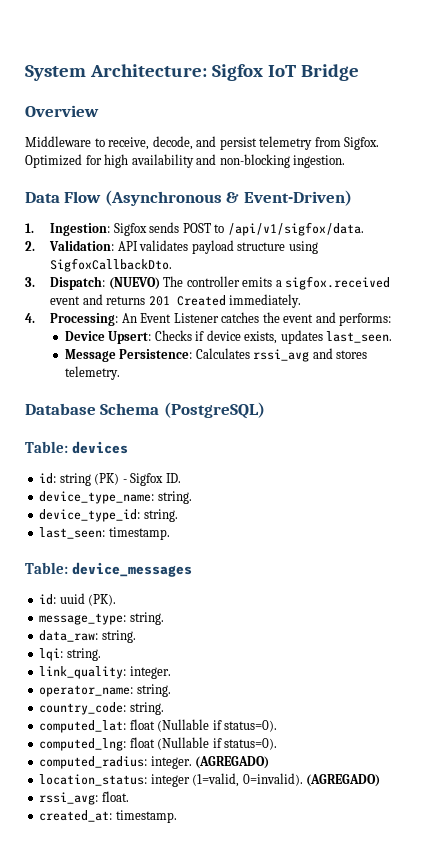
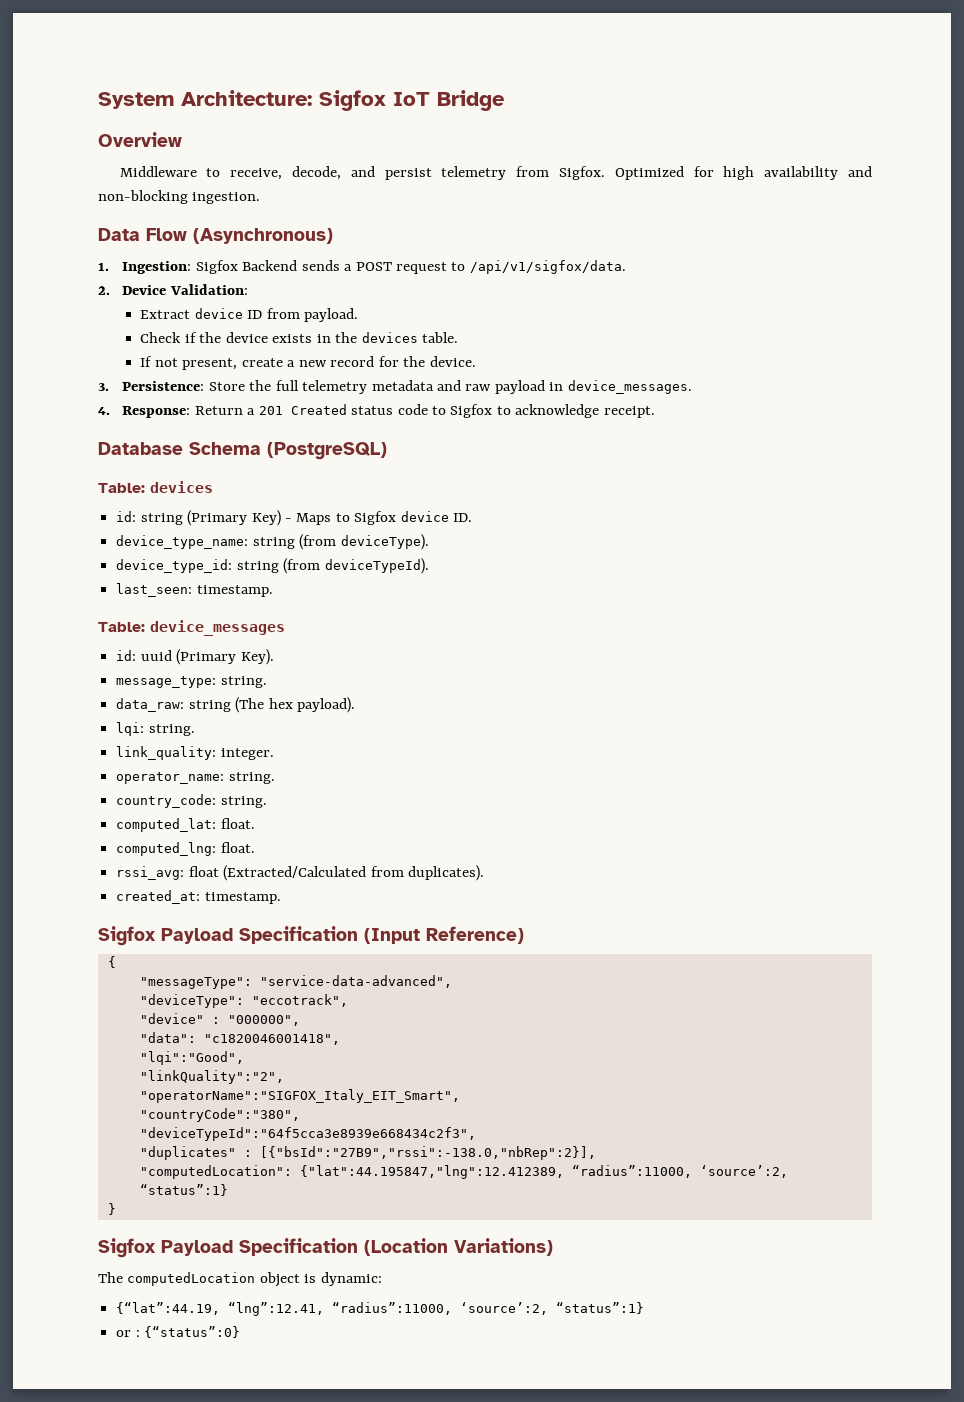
- Data Flow (Asynchronous & Event-Driven)
+ Data Flow (Asynchronous)
- 1. Ingestion: Sigfox sends POST to /api/v1/sigfox/data.
+ 1. Ingestion: Sigfox Backend sends a POST request to /api/v1/sigfox/data.
- 2. Validation: API validates payload structure using SigfoxCallbackDto.
- 3. Dispatch: (NUEVO) The controller emits a sigfox.received event and returns 201 Created immediately.
- 4. Processing: An Event Listener catches the event and performs:
- Device Upsert: Checks if device exists, updates last_seen.
- Message Persistence: Calculates rssi_avg and stores telemetry.
+ 2. Device Validation:
+ Extract device ID from payload.
+ Check if the device exists in the devices table.
+ If not present, create a new record for the device.
+ 3. Persistence: Store the full telemetry metadata and raw payload in device_messages.
+ 4. Response: Return a 201 Created status code to Sigfox to acknowledge receipt.
- id: string (PK) - Sigfox ID.
- device_type_name: string.
- device_type_id: string.
+ id: string (Primary Key) - Maps to Sigfox device ID.
+ device_type_name: string (from deviceType).
+ device_type_id: string (from deviceTypeId).
- id: uuid (PK).
+ id: uuid (Primary Key).
- data_raw: string.
+ data_raw: string (The hex payload).
- computed_lat: float (Nullable if status=0).
- computed_lng: float (Nullable if status=0).
- computed_radius: integer. (AGREGADO)
- location_status: integer (1=valid, 0=invalid). (AGREGADO)
- rssi_avg: float.
+ computed_lat: float.
+ computed_lng: float.
+ rssi_avg: float (Extracted/Calculated from duplicates).
  created_at: timestamp.
+ Sigfox Payload Specification (Input Reference)
+ {
+ "messageType": "service-data-advanced",
+ "deviceType": "eccotrack",
+ "device" : "000000",
+ "data": "c1820046001418",
+ "lqi":"Good",
+ "linkQuality":"2",
+ "operatorName":"SIGFOX_Italy_EIT_Smart",
+ "countryCode":"380",
+ "deviceTypeId":"64f5cca3e8939e668434c2f3",
+ "duplicates" : [{"bsId":"27B9","rssi":-138.0,"nbRep":2}],
+ "computedLocation": {"lat":44.195847,"lng":12.412389, “radius”:11000, ‘source’:2, “status”:1}
+ }
+ Sigfox Payload Specification (Location Variations)
+ The computedLocation object is dynamic:
+ {“lat”:44.19, “lng”:12.41, “radius”:11000, ‘source’:2, “status”:1}
+ or : {“status”:0}

